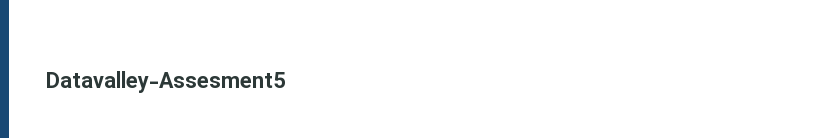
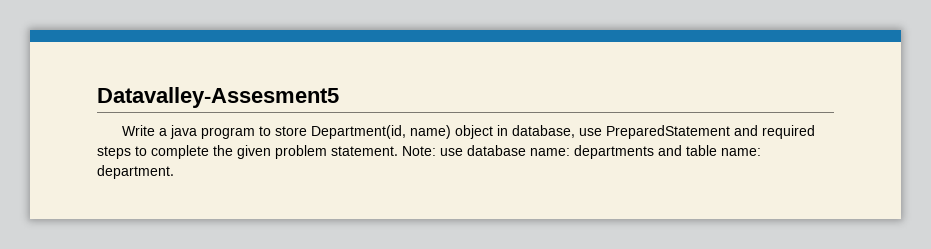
+ Write a java program to store Department(id, name) object in database, use PreparedStatement and required steps to complete the given problem statement. Note: use database name: departments and table name: department.

